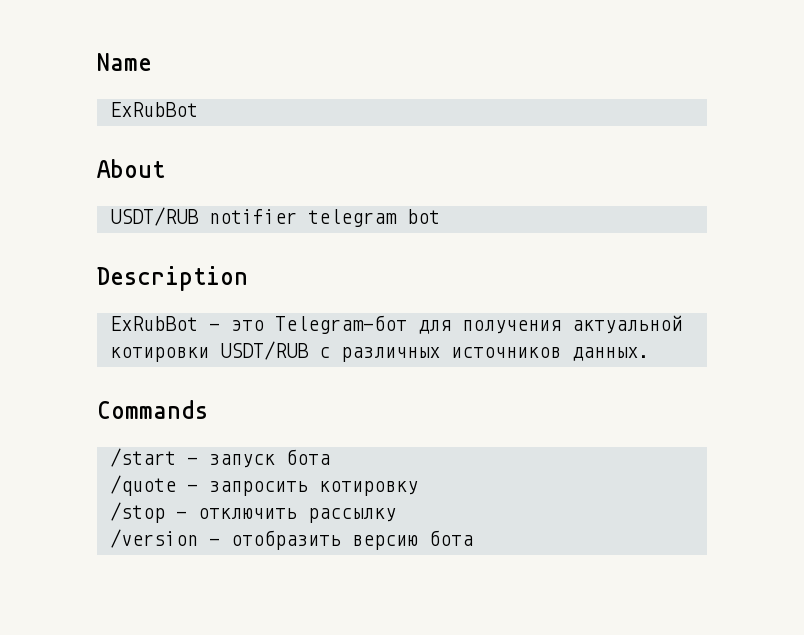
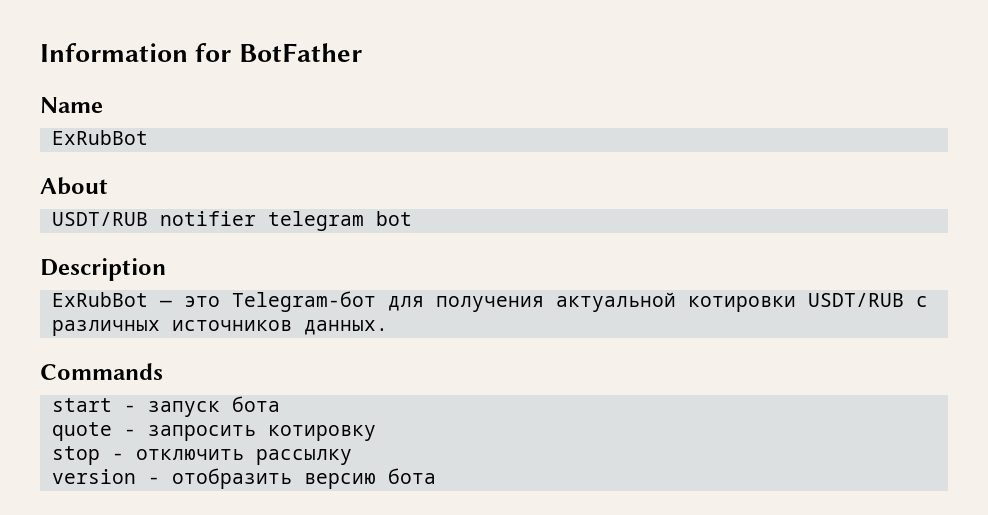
+ Information for BotFather
- /start - запуск бота
+ start - запуск бота
- /quote - запросить котировку
+ quote - запросить котировку
- /stop - отключить рассылку
+ stop - отключить рассылку
- /version - отобразить версию бота
+ version - отобразить версию бота

